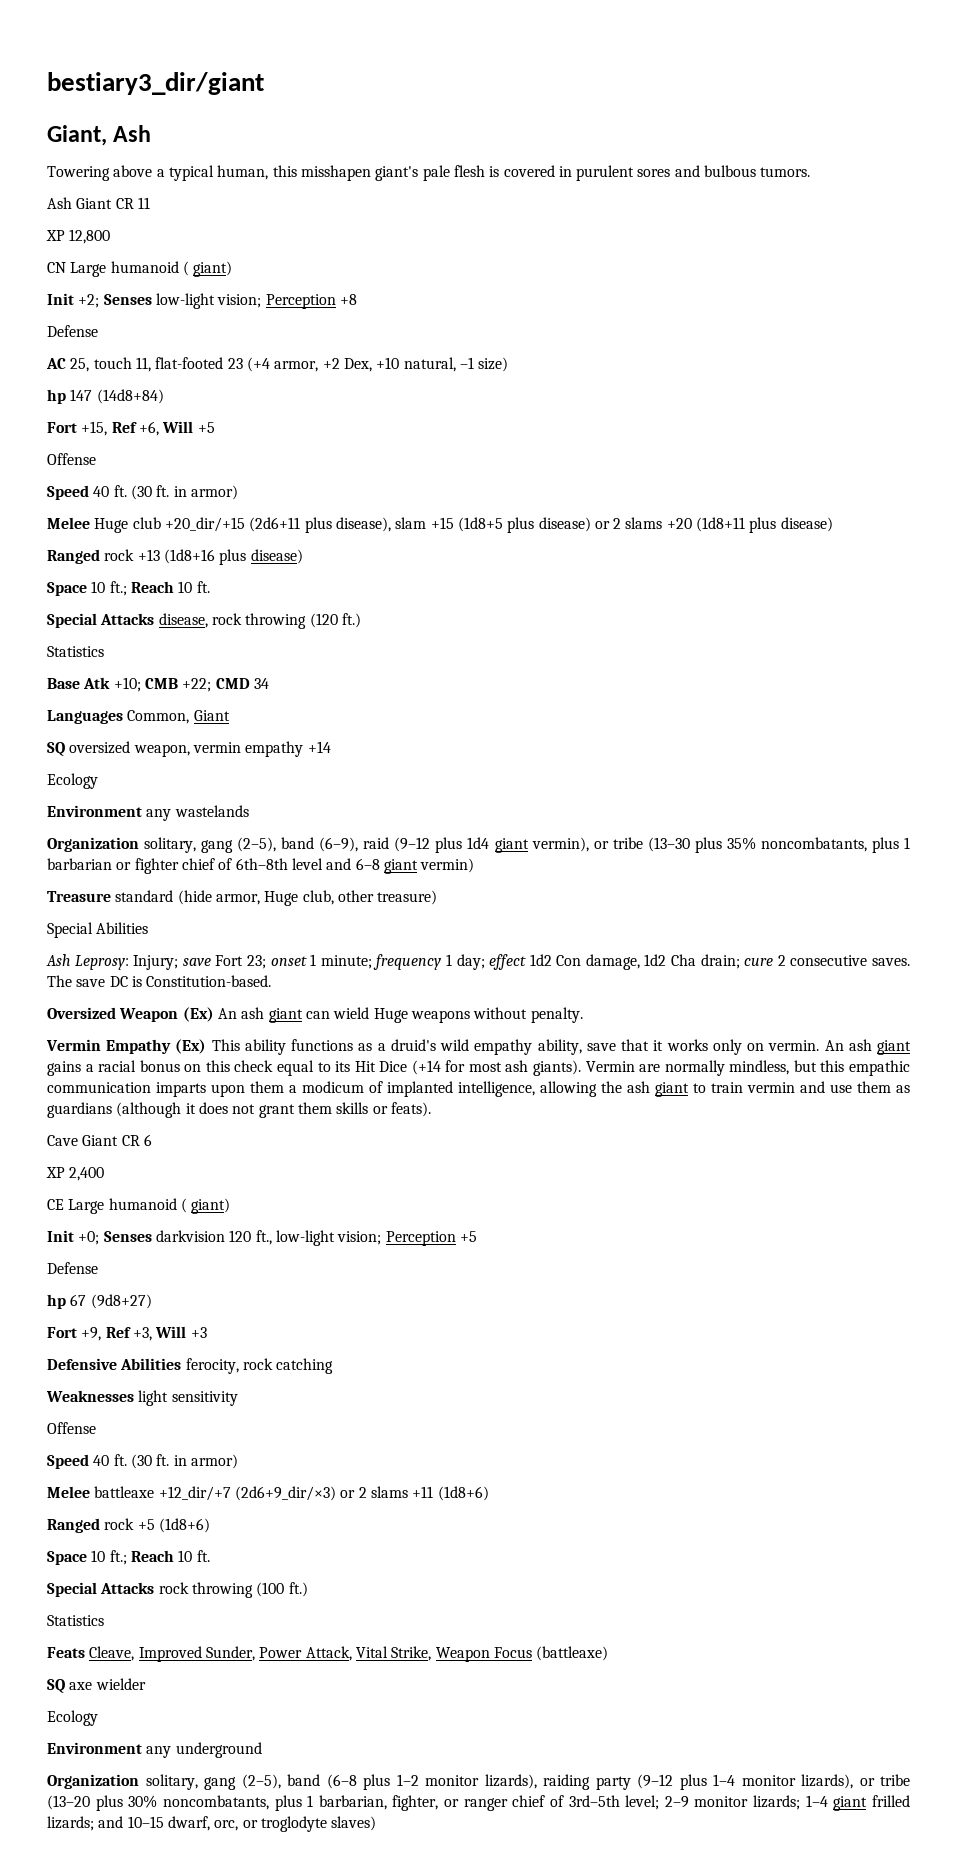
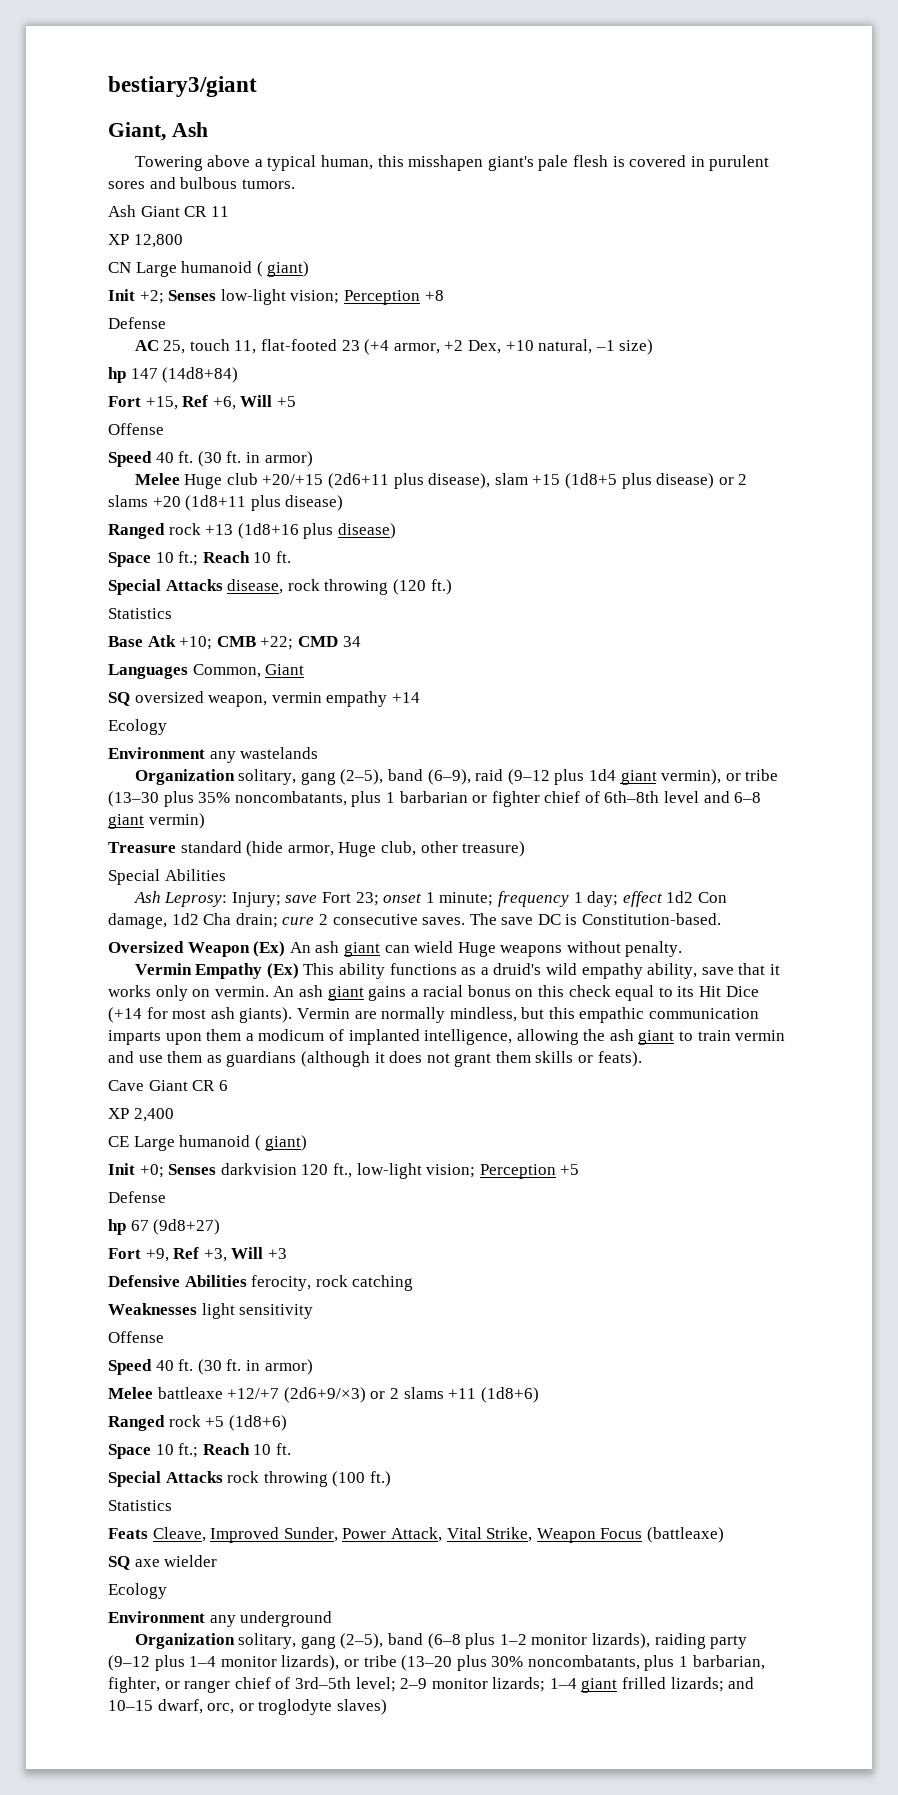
- bestiary3_dir/giant
+ bestiary3/giant
- Melee Huge club +20_dir/+15 (2d6+11 plus disease), slam +15 (1d8+5 plus disease) or 2 slams +20 (1d8+11 plus disease)
+ Melee Huge club +20/+15 (2d6+11 plus disease), slam +15 (1d8+5 plus disease) or 2 slams +20 (1d8+11 plus disease)
- Melee battleaxe +12_dir/+7 (2d6+9_dir/×3) or 2 slams +11 (1d8+6)
+ Melee battleaxe +12/+7 (2d6+9/×3) or 2 slams +11 (1d8+6)

